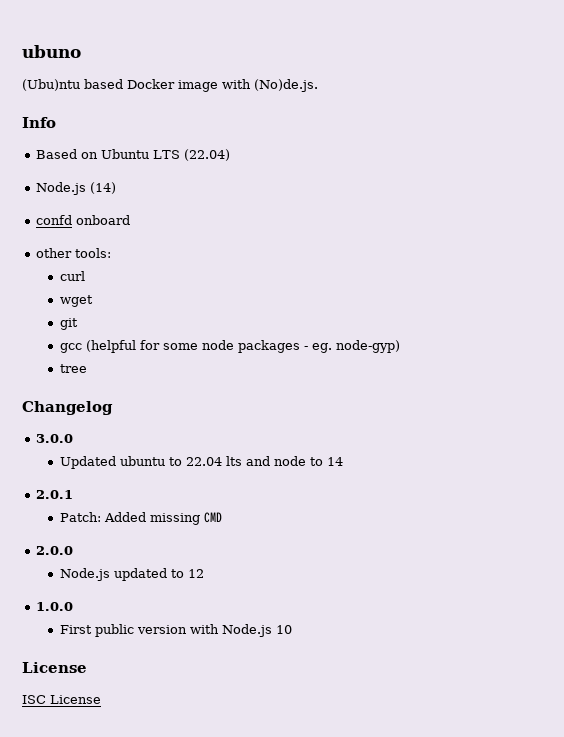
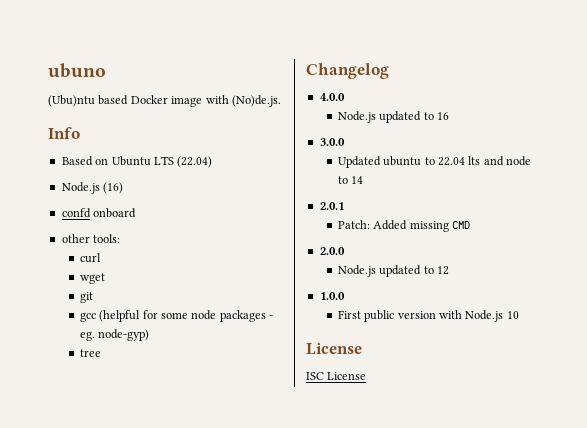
- Node.js (14)
+ Node.js (16)
+ 4.0.0
+ Node.js updated to 16

